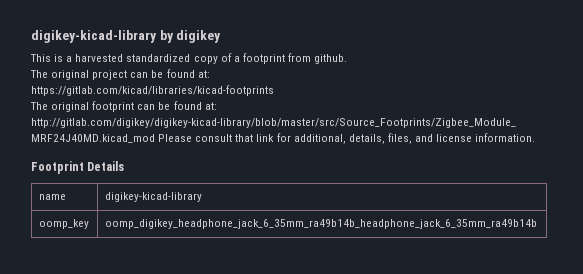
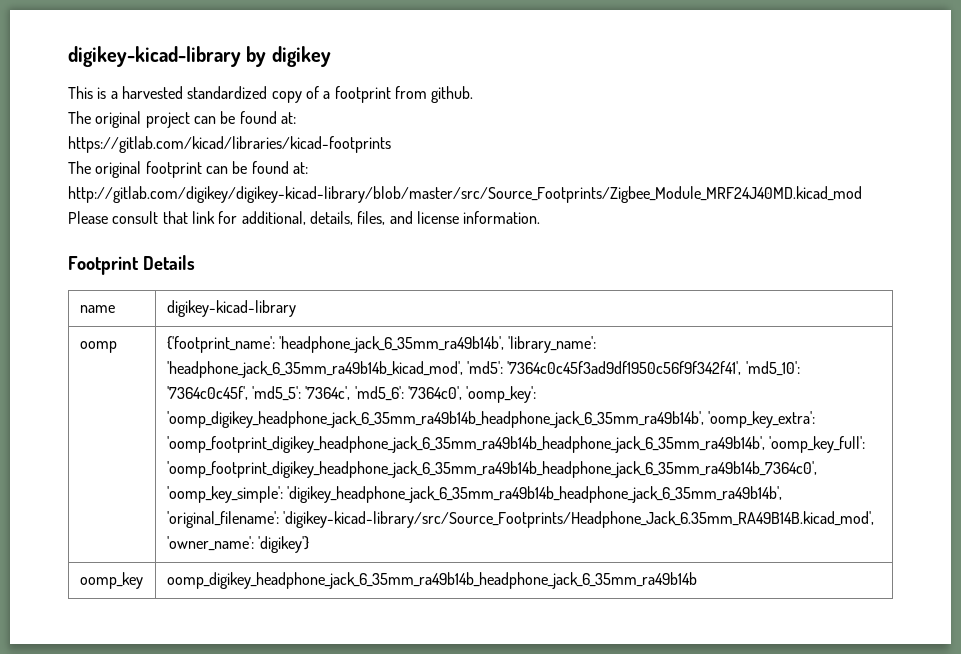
+ oomp | {'footprint_name': 'headphone_jack_6_35mm_ra49b14b', 'library_name': 'headphone_jack_6_35mm_ra49b14b_kicad_mod', 'md5': '7364c0c45f3ad9df1950c56f9f342f41', 'md5_10': '7364c0c45f', 'md5_5': '7364c', 'md5_6': '7364c0', 'oomp_key': 'oomp_digikey_headphone_jack_6_35mm_ra49b14b_headphone_jack_6_35mm_ra49b14b', 'oomp_key_extra': 'oomp_footprint_digikey_headphone_jack_6_35mm_ra49b14b_headphone_jack_6_35mm_ra49b14b', 'oomp_key_full': 'oomp_footprint_digikey_headphone_jack_6_35mm_ra49b14b_headphone_jack_6_35mm_ra49b14b_7364c0', 'oomp_key_simple': 'digikey_headphone_jack_6_35mm_ra49b14b_headphone_jack_6_35mm_ra49b14b', 'original_filename': 'digikey-kicad-library/src/Source_Footprints/Headphone_Jack_6.35mm_RA49B14B.kicad_mod', 'owner_name': 'digikey'}

